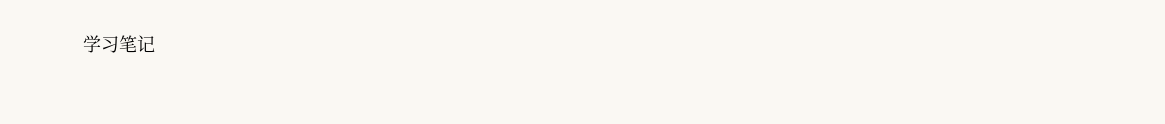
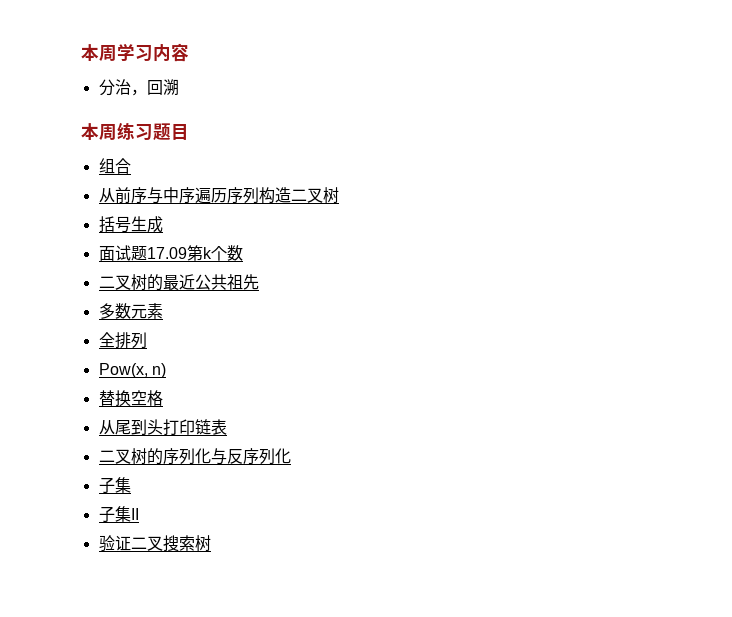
- 学习笔记
+ 本周学习内容
+ 分治，回溯
+ 本周练习题目
+ 组合
+ 从前序与中序遍历序列构造二叉树
+ 括号生成
+ 面试题17.09第k个数
+ 二叉树的最近公共祖先
+ 多数元素
+ 全排列
+ Pow(x, n)
+ 替换空格
+ 从尾到头打印链表
+ 二叉树的序列化与反序列化
+ 子集
+ 子集II
+ 验证二叉搜索树

